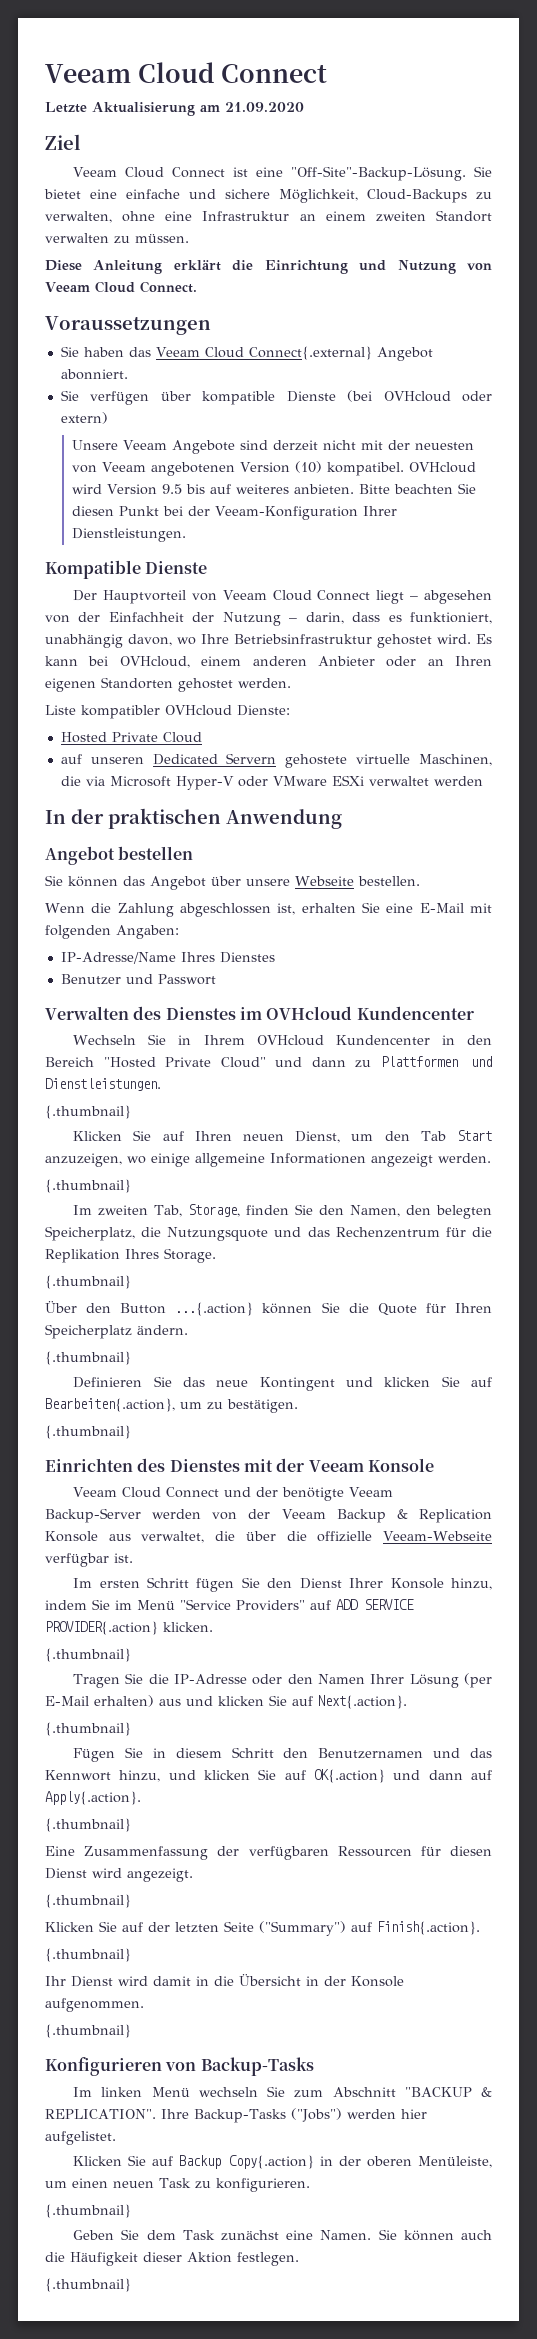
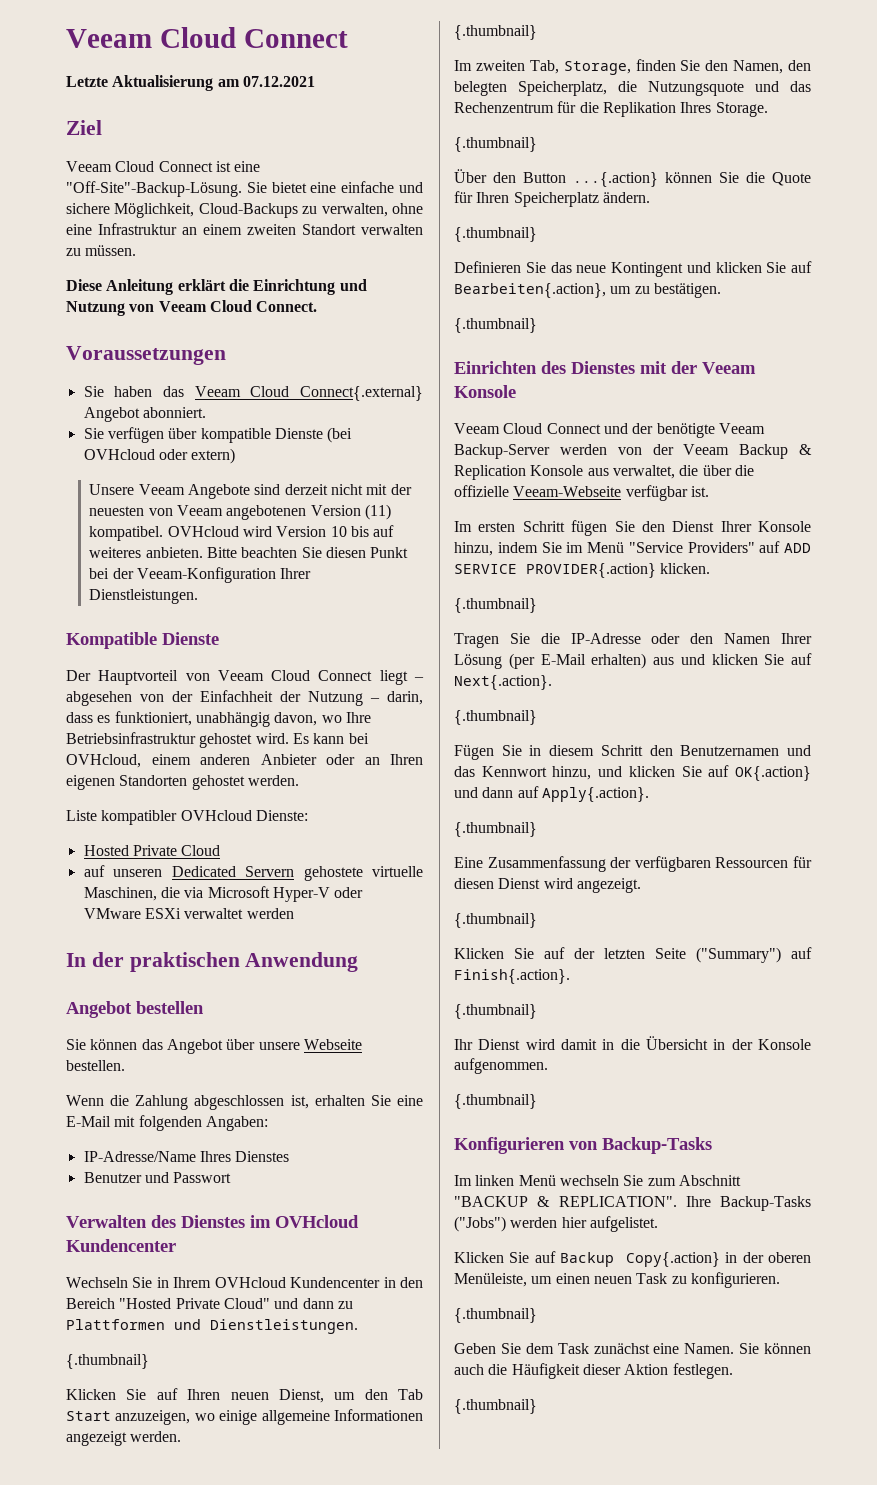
- Letzte Aktualisierung am 21.09.2020
+ Letzte Aktualisierung am 07.12.2021
- Unsere Veeam Angebote sind derzeit nicht mit der neuesten von Veeam angebotenen Version (10) kompatibel.
+ Unsere Veeam Angebote sind derzeit nicht mit der neuesten von Veeam angebotenen Version (11) kompatibel.
- OVHcloud wird Version 9.5 bis auf weiteres anbieten.
+ OVHcloud wird Version 10 bis auf weiteres anbieten.

